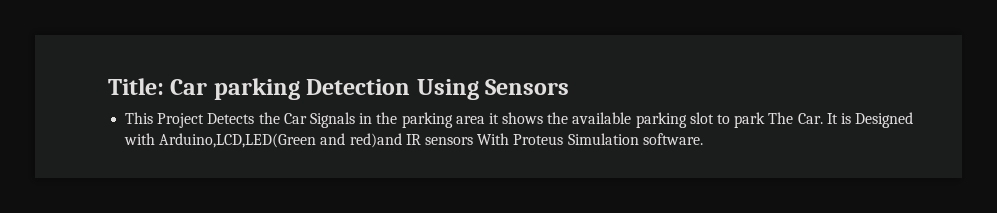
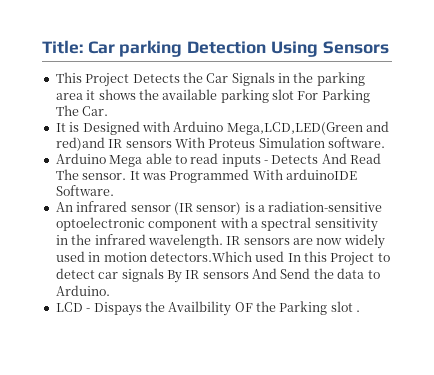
- This Project Detects the Car Signals in the parking area it shows the available parking slot to park The Car. It is Designed with Arduino,LCD,LED(Green and red)and IR sensors With Proteus Simulation software.
+ This Project Detects the Car Signals in the parking area it shows the available parking slot For Parking The Car.
+ It is Designed with Arduino Mega,LCD,LED(Green and red)and IR sensors With Proteus Simulation software.
+ Arduino Mega able to read inputs - Detects And Read The sensor. It was Programmed With arduinoIDE Software.
+ An infrared sensor (IR sensor) is a radiation-sensitive optoelectronic component with a spectral sensitivity in the infrared wavelength. IR sensors are now widely used in motion detectors.Which used In this Project to detect car signals By IR sensors And Send the data to Arduino.
+ LCD - Dispays the Availbility OF the Parking slot .

